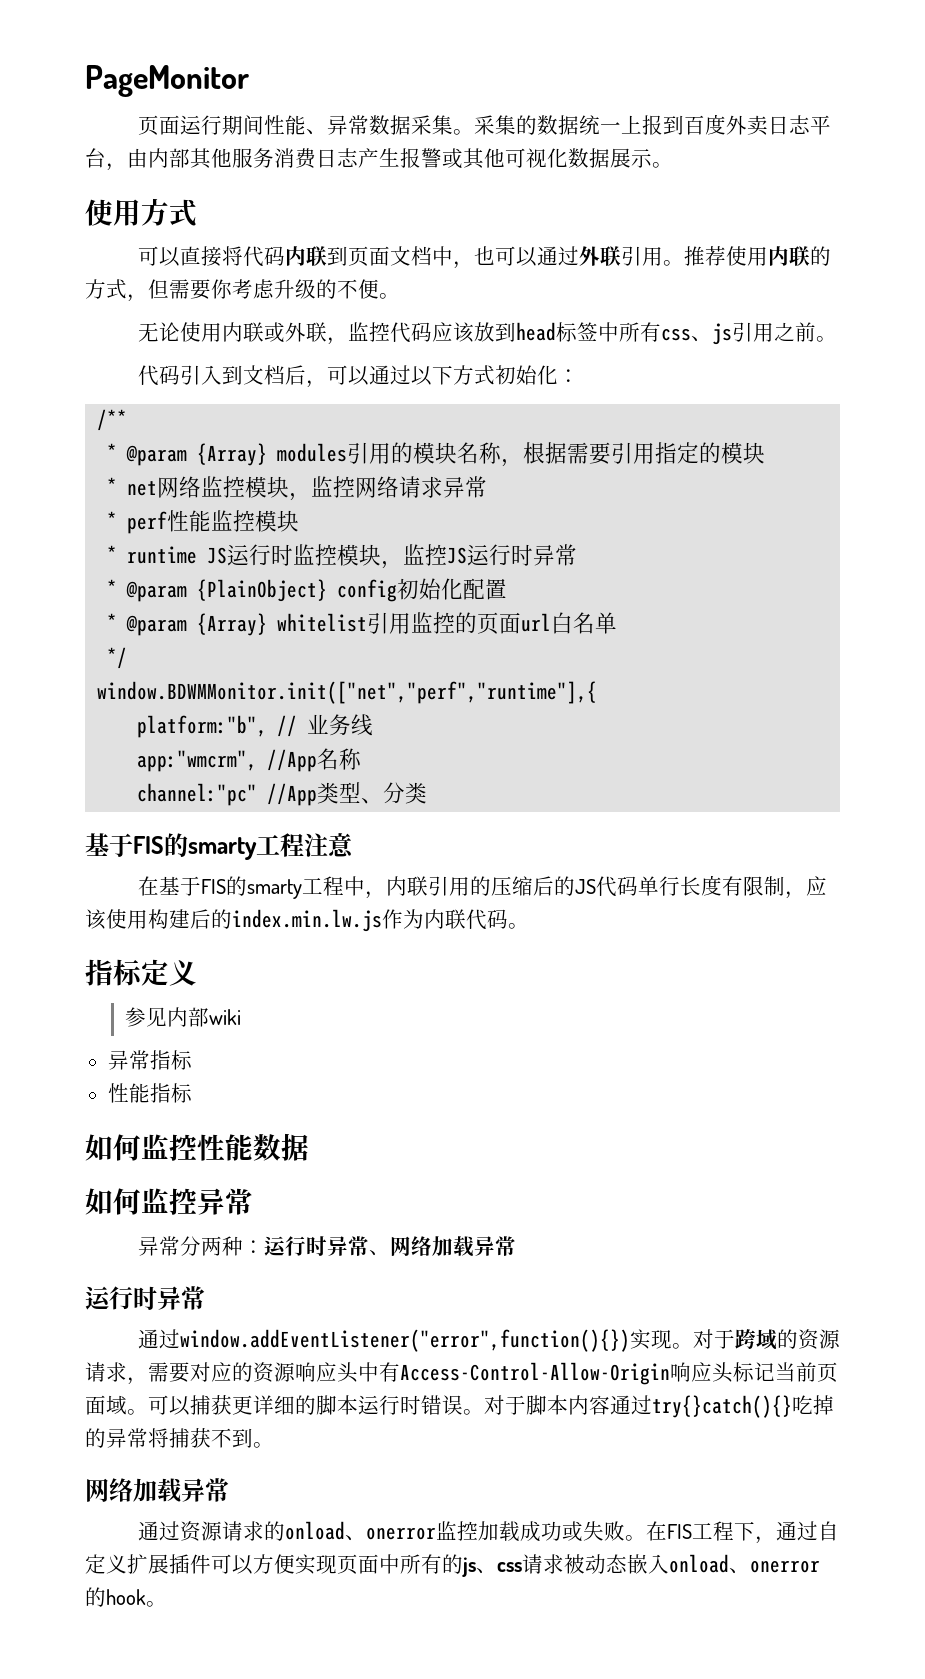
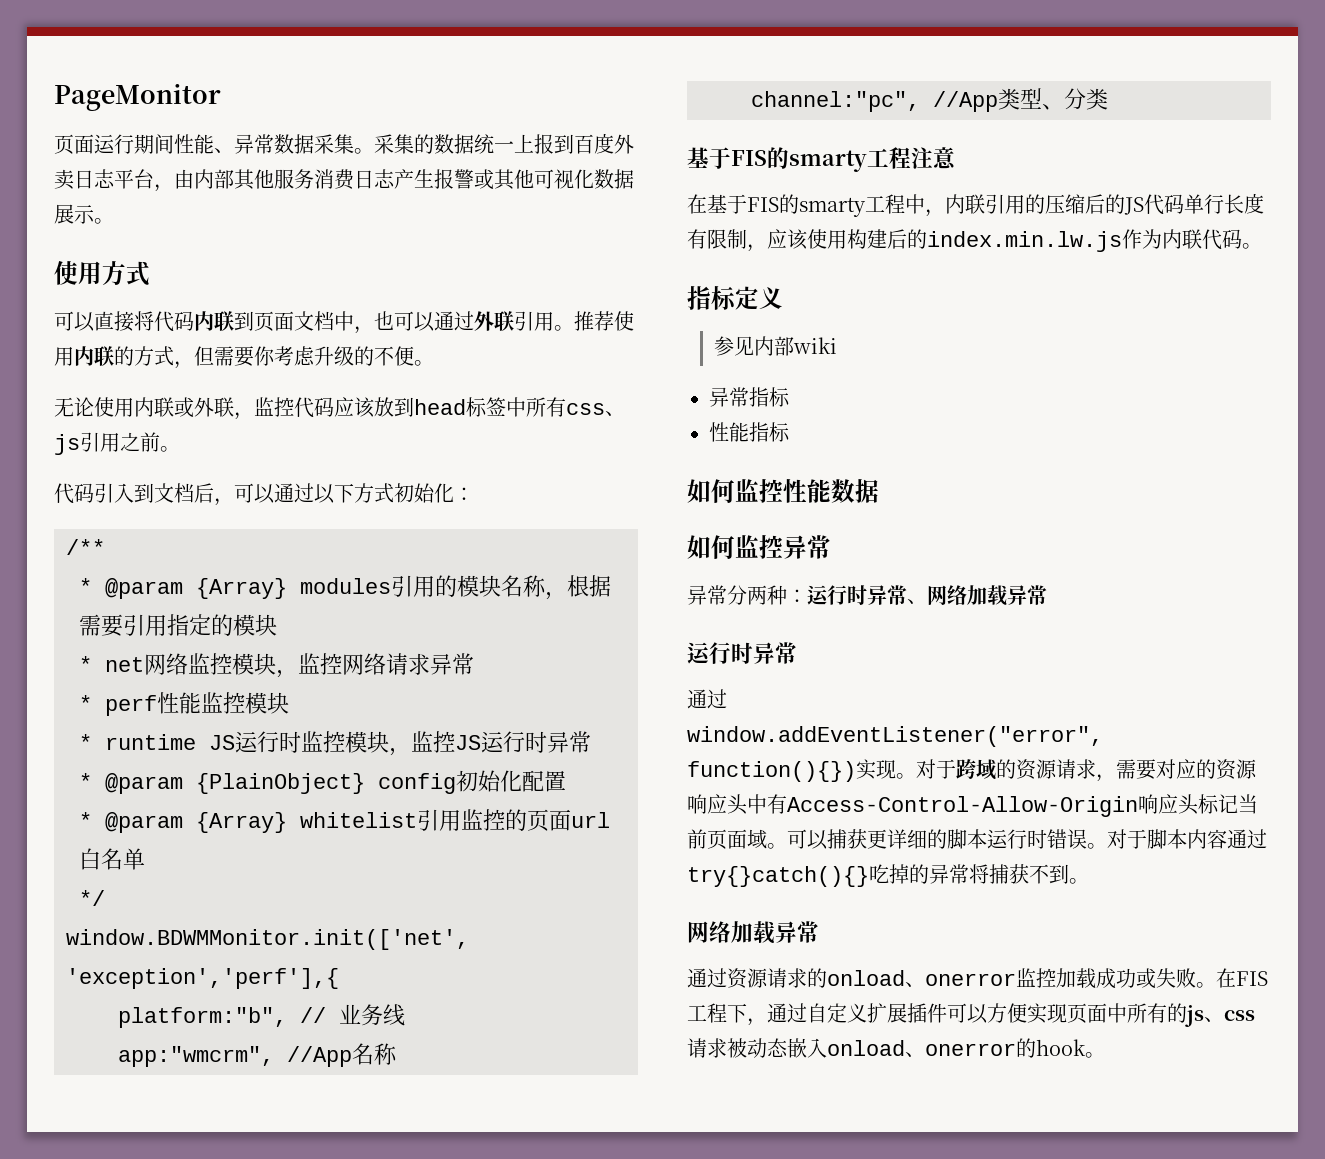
- window.BDWMMonitor.init(["net","perf","runtime"],{
+ window.BDWMMonitor.init(['net', 'exception','perf'],{
- channel:"pc" //App类型、分类
+ channel:"pc", //App类型、分类

